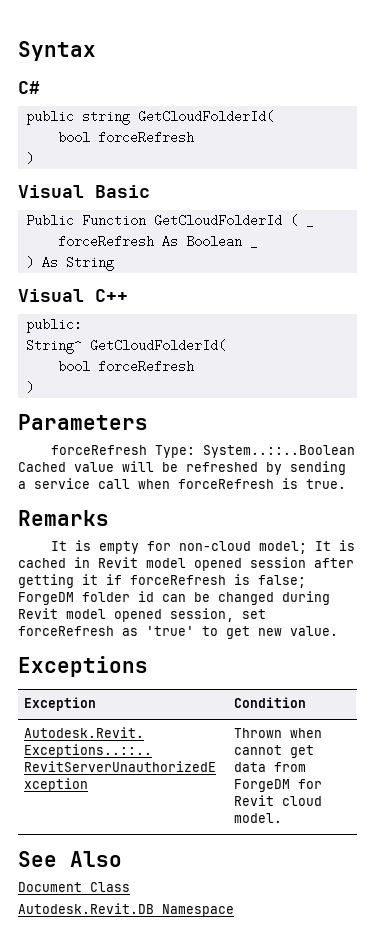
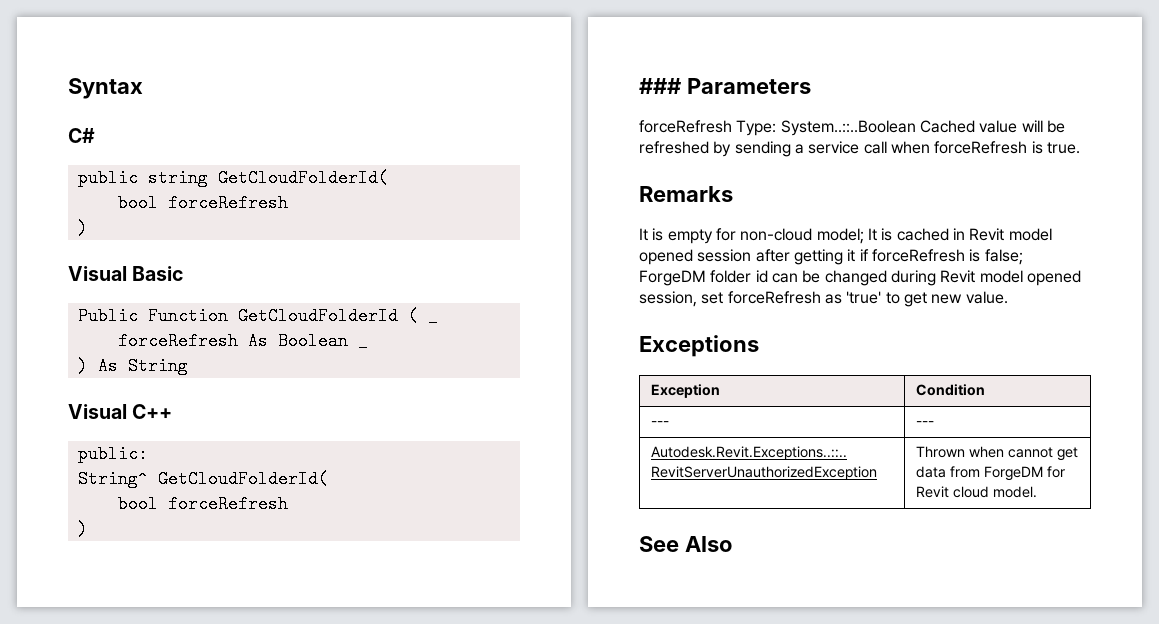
- Parameters
+ ### Parameters
+ --- | ---
- Document Class
- Autodesk.Revit.DB Namespace

